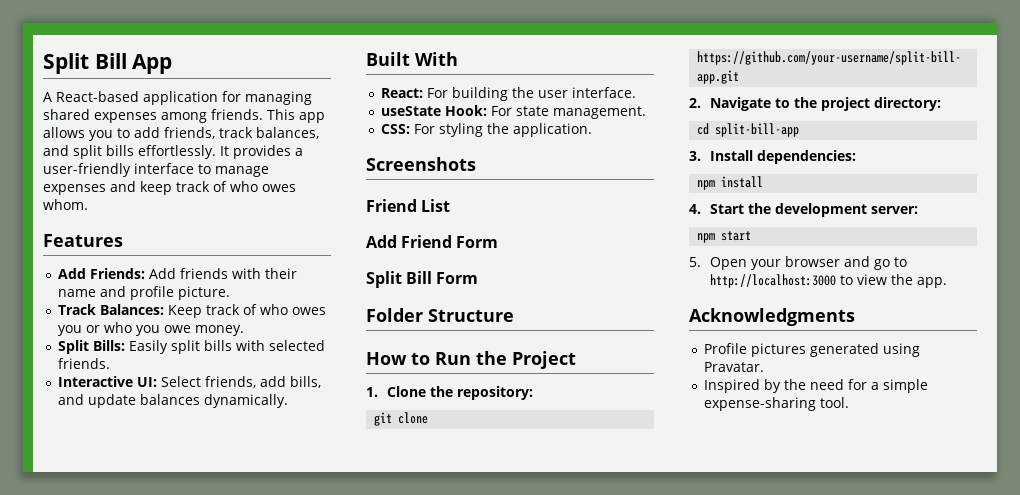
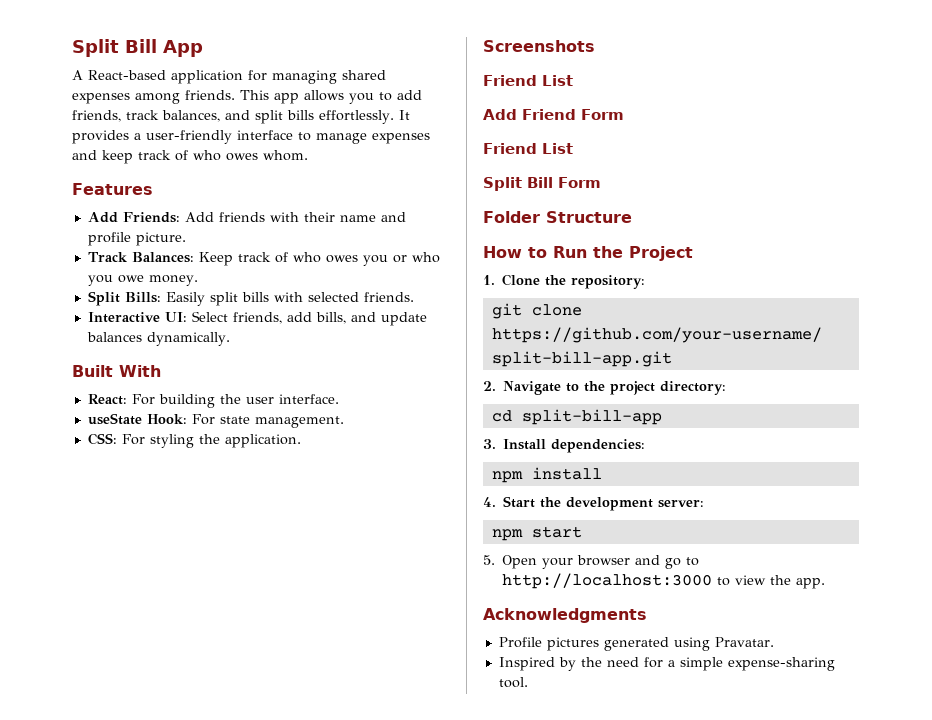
  Add Friend Form
+ Friend List

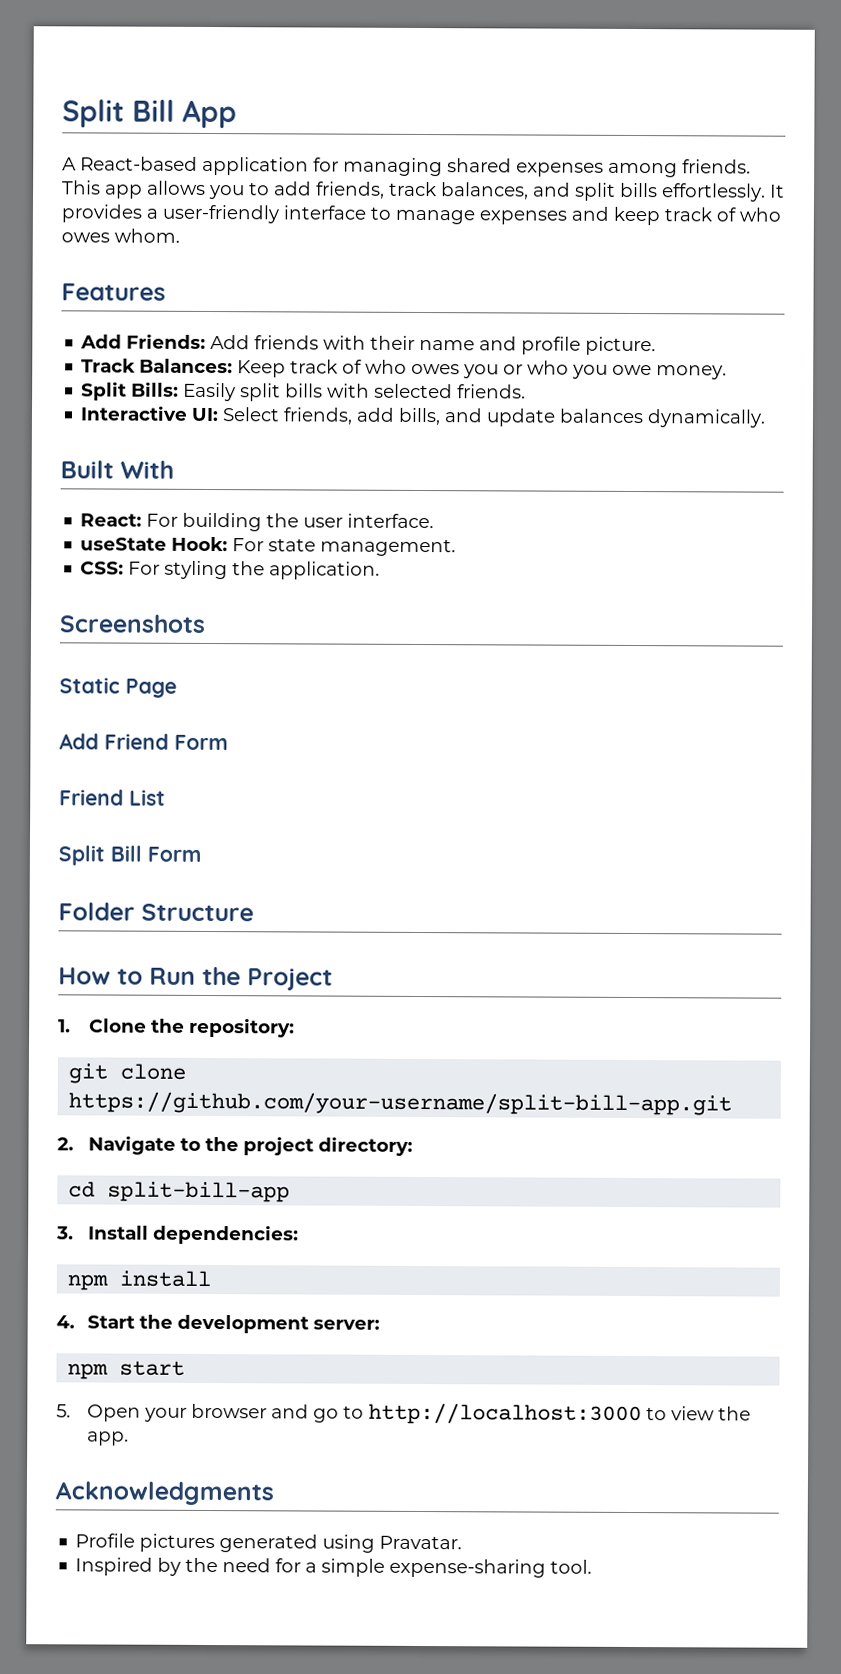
  Screenshots
- Friend List
+ Static Page

